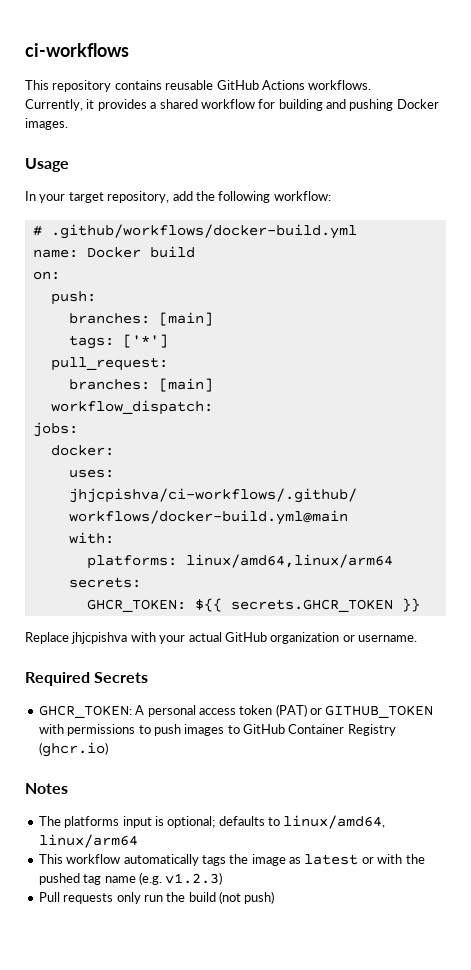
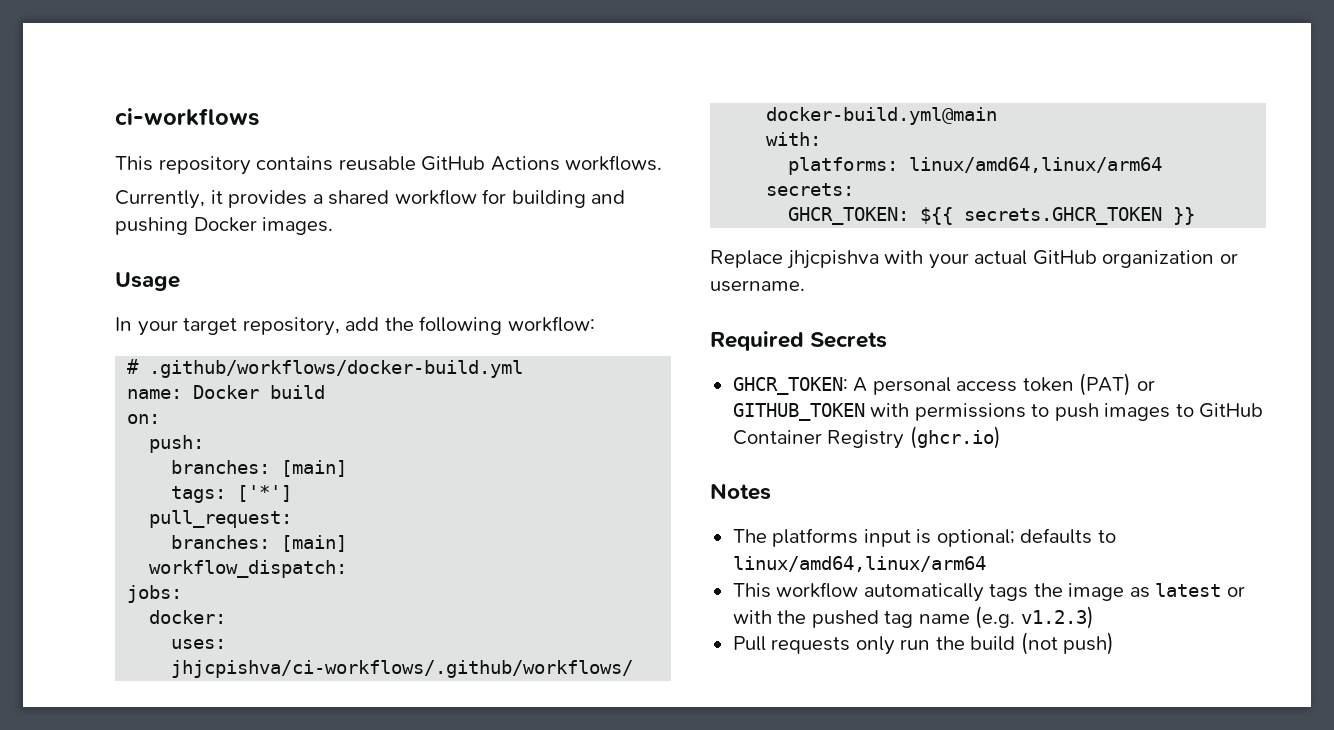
- The platforms input is optional; defaults to linux/amd64, linux/arm64
+ The platforms input is optional; defaults to linux/amd64,linux/arm64

